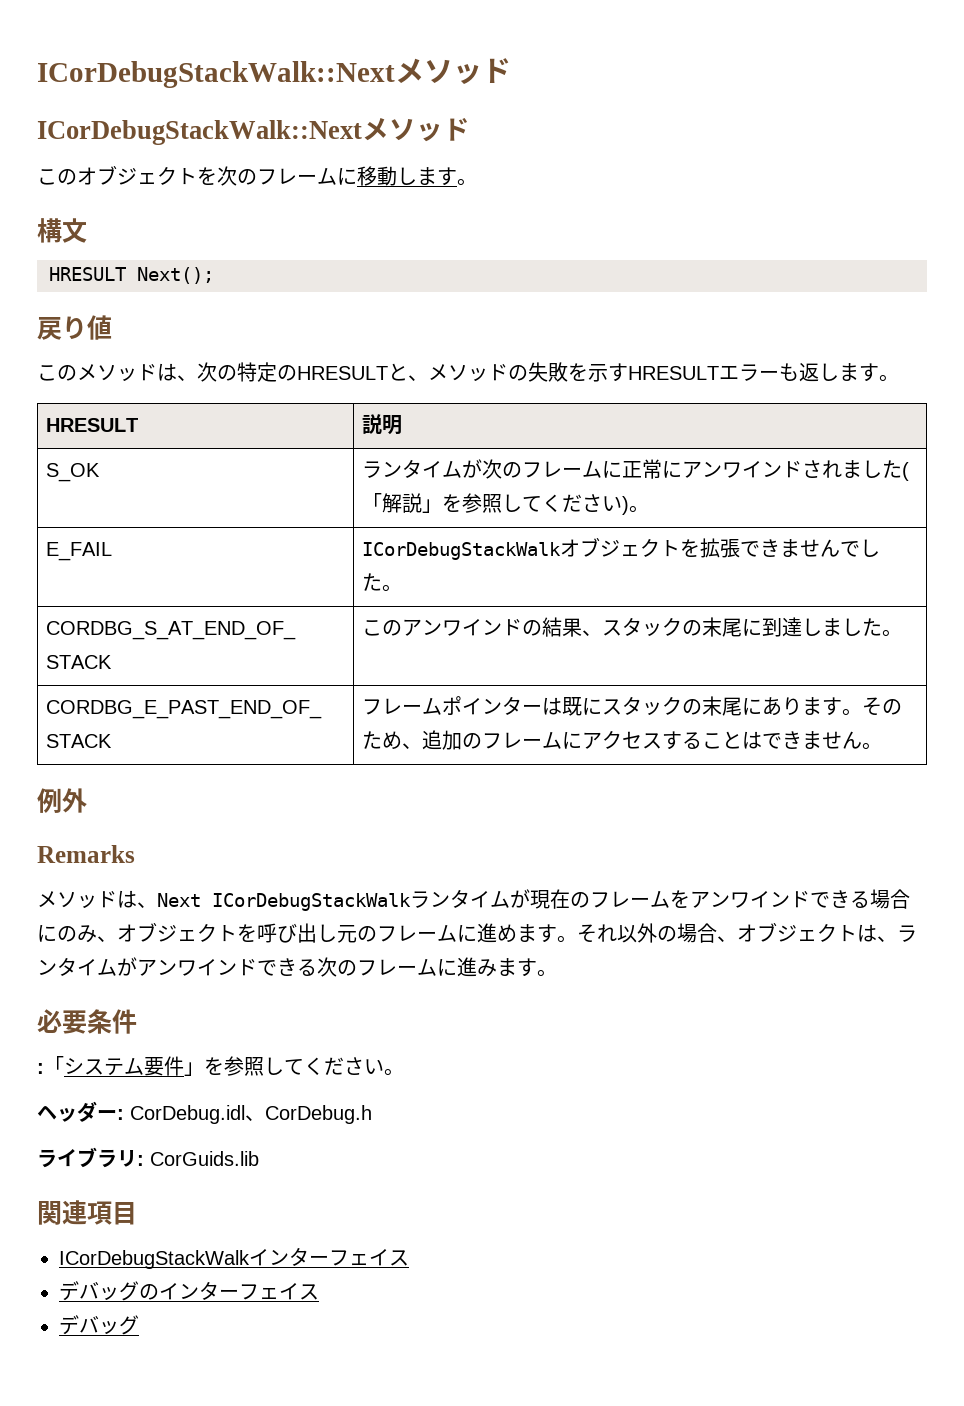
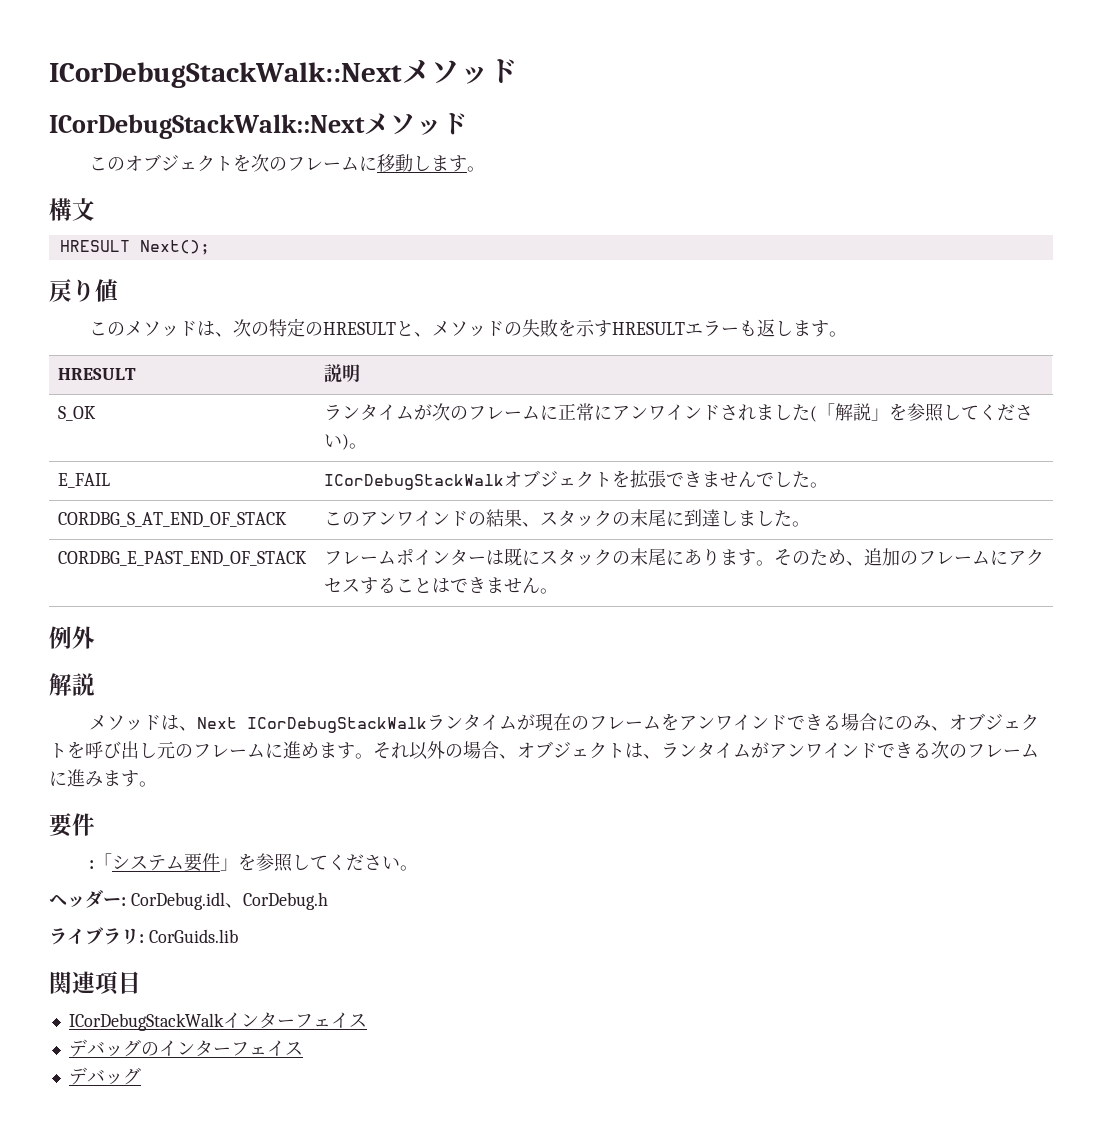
  例外
- Remarks
+ 解説
  それ以外の場合、オブジェクトは、ランタイムがアンワインドできる次のフレームに進みます。
- 必要条件
+ 要件

